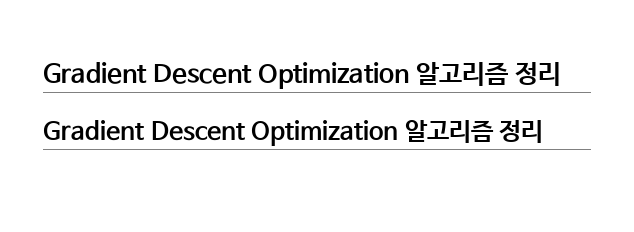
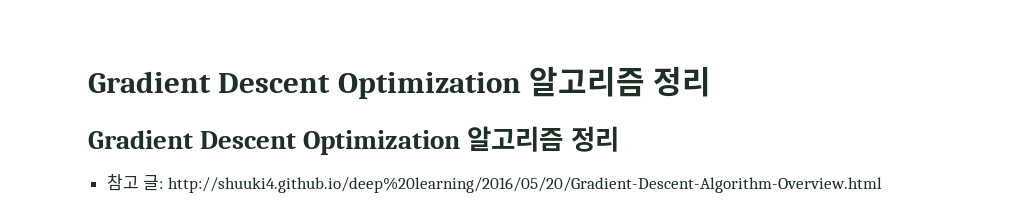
+ 참고 글: http://shuuki4.github.io/deep%20learning/2016/05/20/Gradient-Descent-Algorithm-Overview.html

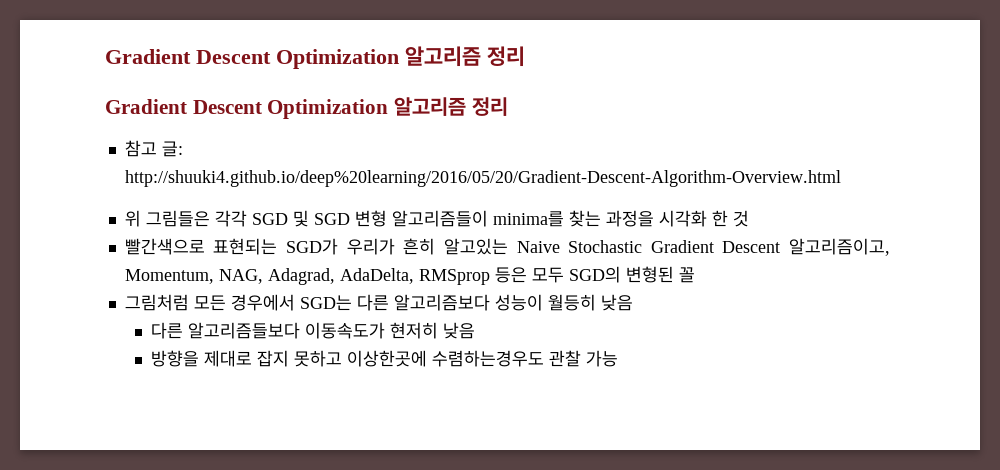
+ 위 그림들은 각각 SGD 및 SGD 변형 알고리즘들이 minima를 찾는 과정을 시각화 한 것
+ 빨간색으로 표현되는 SGD가 우리가 흔히 알고있는 Naive Stochastic Gradient Descent 알고리즘이고, Momentum, NAG, Adagrad, AdaDelta, RMSprop 등은 모두 SGD의 변형된 꼴
+ 그림처럼 모든 경우에서 SGD는 다른 알고리즘보다 성능이 월등히 낮음
+ 다른 알고리즘들보다 이동속도가 현저히 낮음
+ 방향을 제대로 잡지 못하고 이상한곳에 수렴하는경우도 관찰 가능

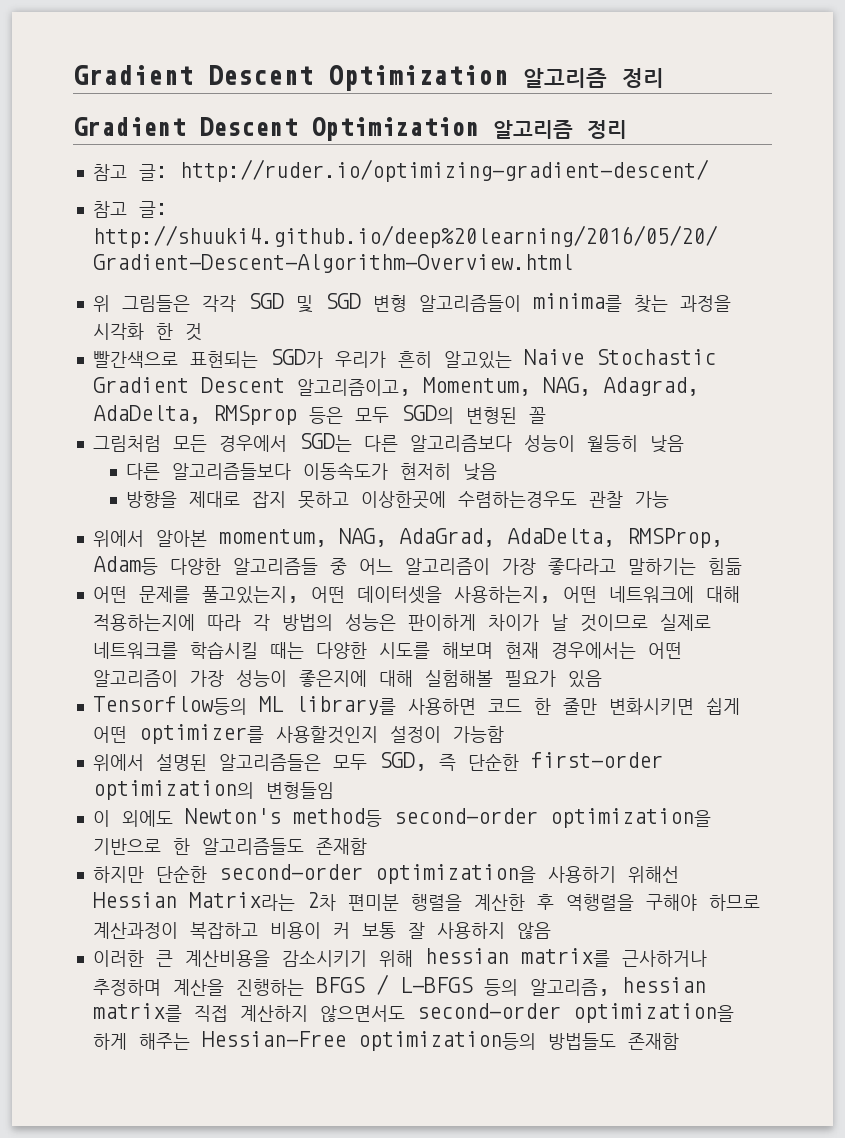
+ 참고 글: http://ruder.io/optimizing-gradient-descent/
+ 위에서 알아본 momentum, NAG, AdaGrad, AdaDelta, RMSProp, Adam등 다양한 알고리즘들 중 어느 알고리즘이 가장 좋다라고 말하기는 힘듦
+ 어떤 문제를 풀고있는지, 어떤 데이터셋을 사용하는지, 어떤 네트워크에 대해 적용하는지에 따라 각 방법의 성능은 판이하게 차이가 날 것이므로 실제로 네트워크를 학습시킬 때는 다양한 시도를 해보며 현재 경우에서는 어떤 알고리즘이 가장 성능이 좋은지에 대해 실험해볼 필요가 있음
+ Tensorflow등의 ML library를 사용하면 코드 한 줄만 변화시키면 쉽게 어떤 optimizer를 사용할것인지 설정이 가능함
+ 위에서 설명된 알고리즘들은 모두 SGD, 즉 단순한 first-order optimization의 변형들임
+ 이 외에도 Newton's method등 second-order optimization을 기반으로 한 알고리즘들도 존재함
+ 하지만 단순한 second-order optimization을 사용하기 위해선 Hessian Matrix라는 2차 편미분 행렬을 계산한 후 역행렬을 구해야 하므로 계산과정이 복잡하고 비용이 커 보통 잘 사용하지 않음
+ 이러한 큰 계산비용을 감소시키기 위해 hessian matrix를 근사하거나 추정하며 계산을 진행하는 BFGS / L-BFGS 등의 알고리즘, hessian matrix를 직접 계산하지 않으면서도 second-order optimization을 하게 해주는 Hessian-Free optimization등의 방법들도 존재함

